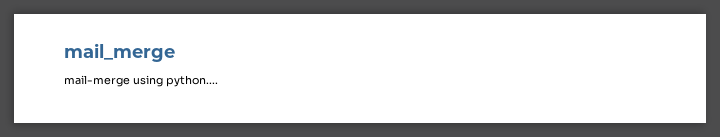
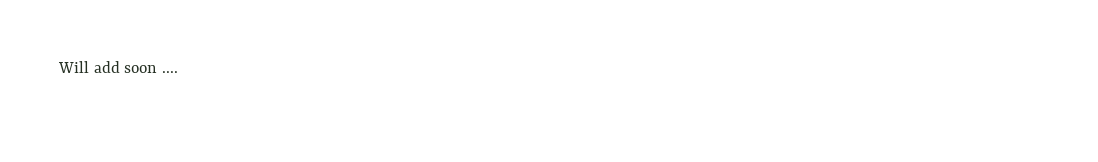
- mail_merge
- mail-merge using python....
+ Will add soon ....

